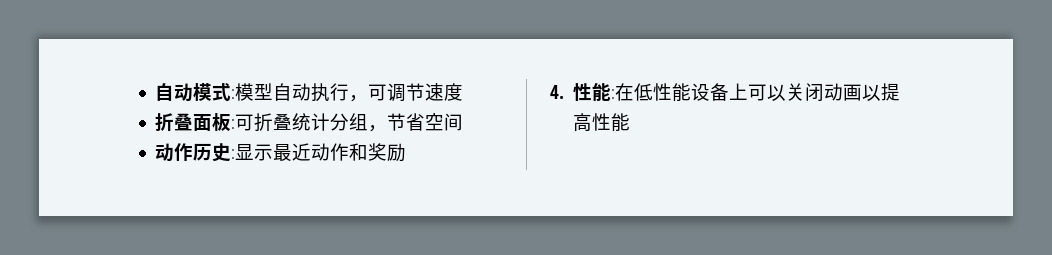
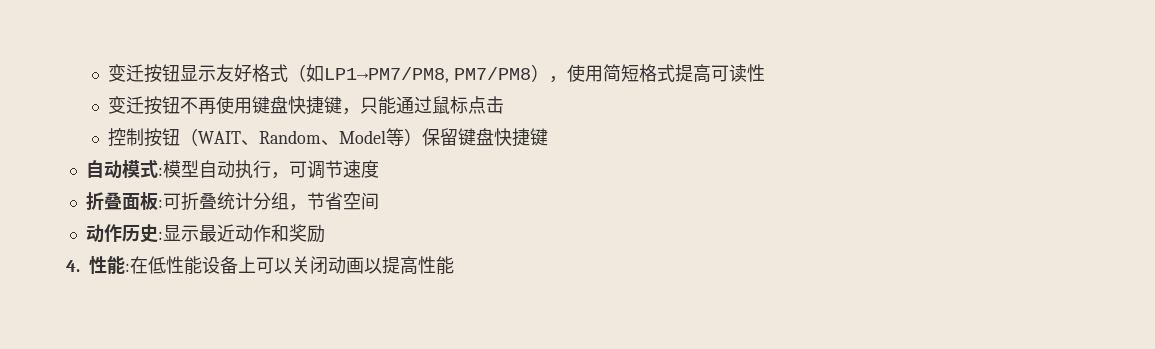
+ 变迁按钮显示友好格式（如LP1→PM7/PM8, PM7/PM8），使用简短格式提高可读性
+ 变迁按钮不再使用键盘快捷键，只能通过鼠标点击
+ 控制按钮（WAIT、Random、Model等）保留键盘快捷键

